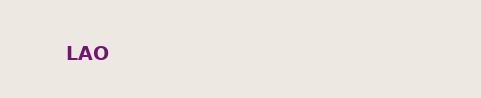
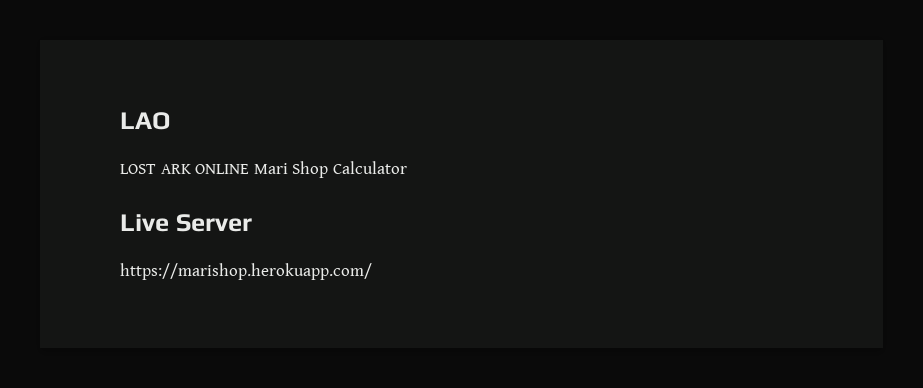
+ LOST ARK ONLINE Mari Shop Calculator
+ Live Server
+ https://marishop.herokuapp.com/

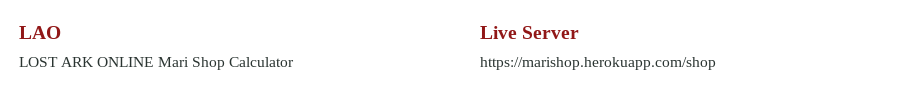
- https://marishop.herokuapp.com/
+ https://marishop.herokuapp.com/shop

